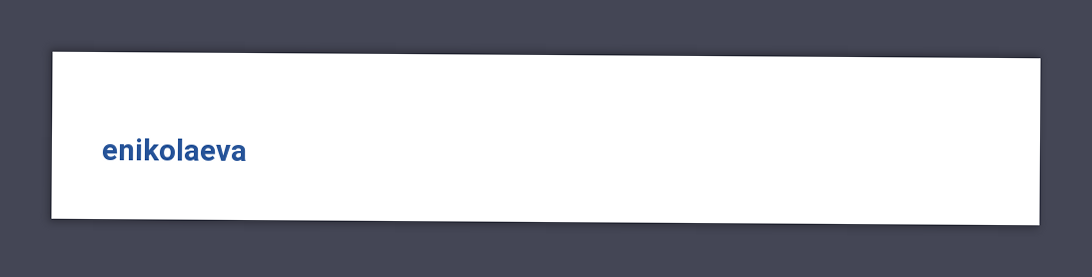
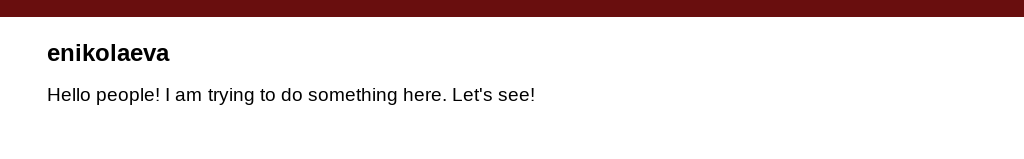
+ Hello people! I am trying to do something here. Let's see!

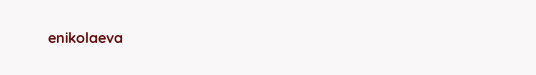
- Hello people! I am trying to do something here. Let's see!

